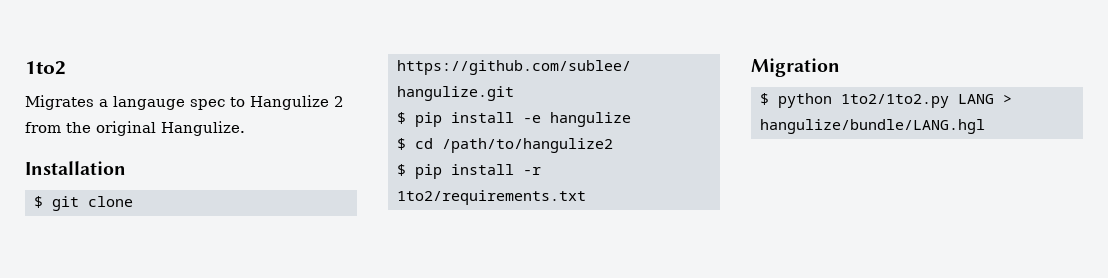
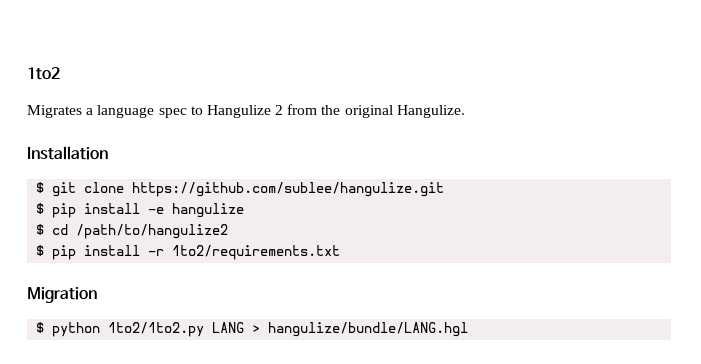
- Migrates a langauge spec to Hangulize 2 from the original Hangulize.
+ Migrates a language spec to Hangulize 2 from the original Hangulize.

